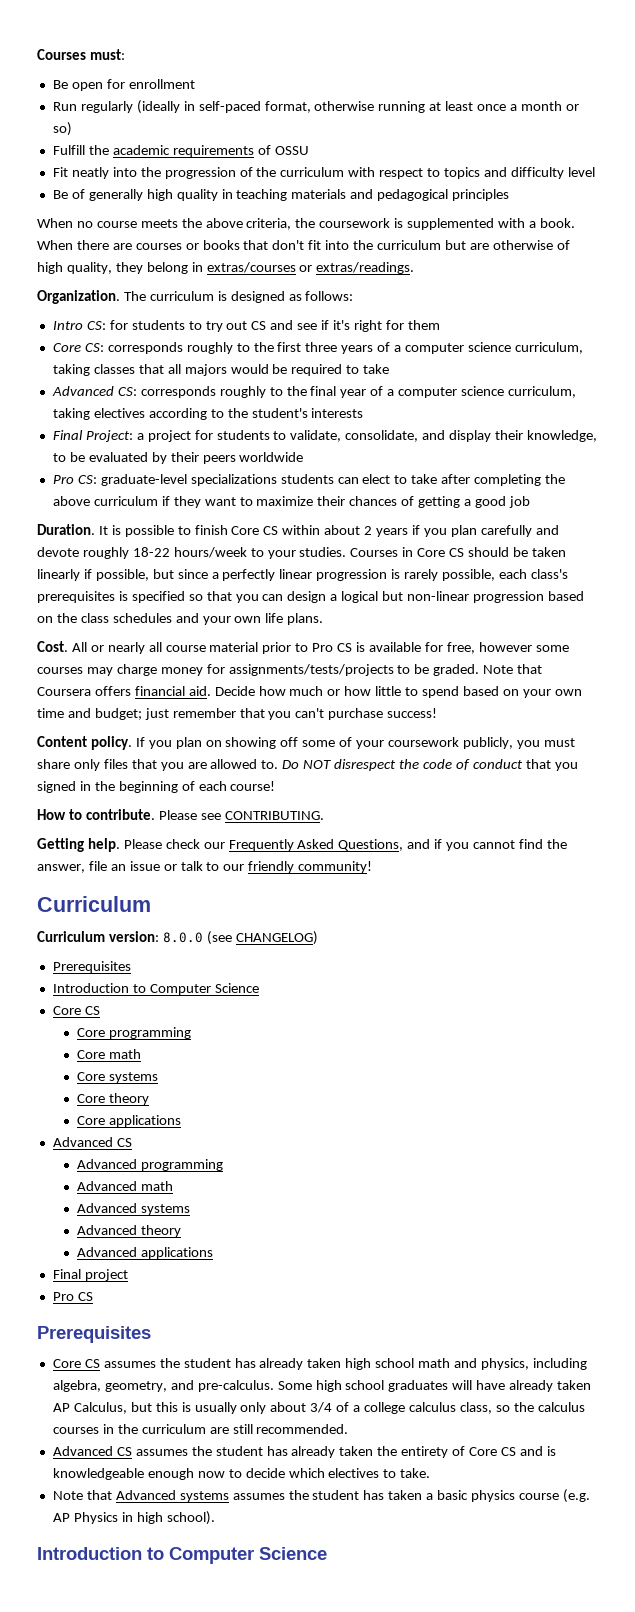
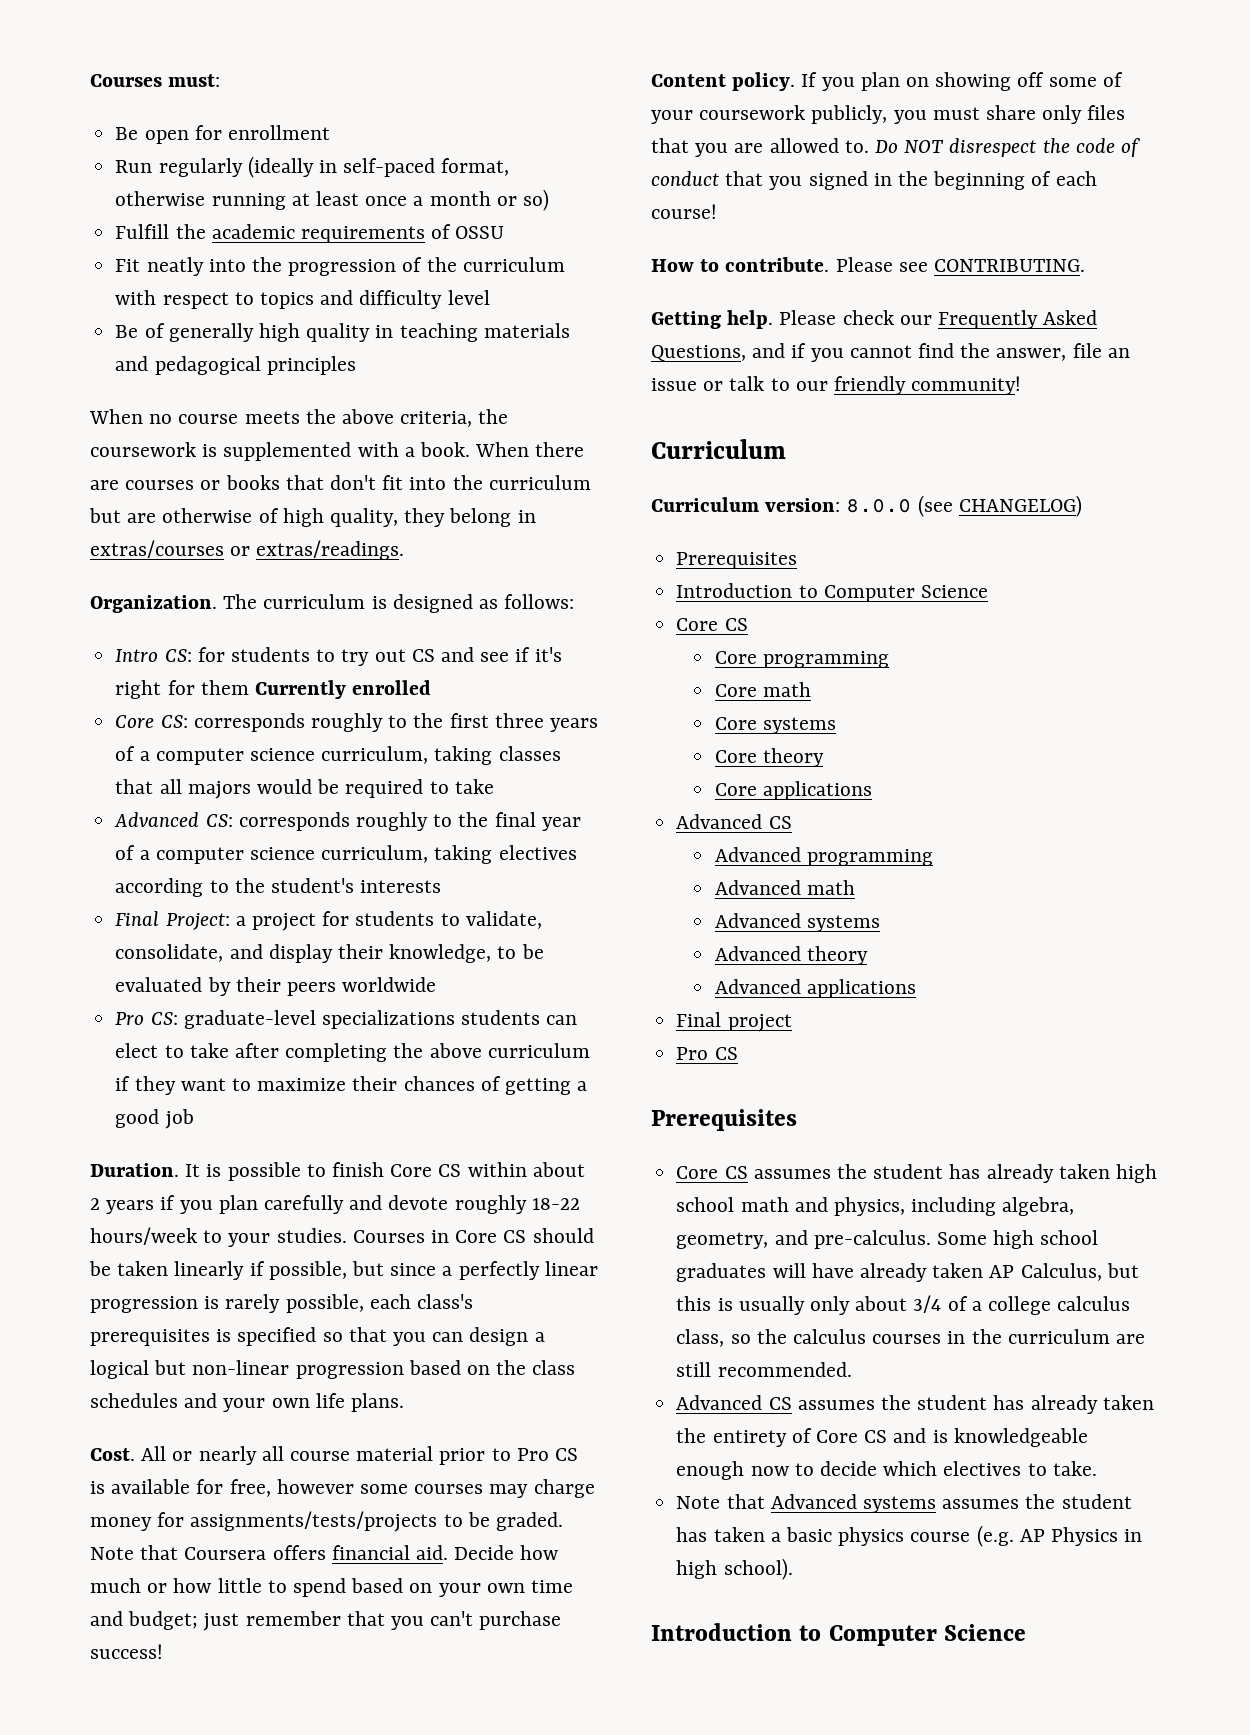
- Intro CS: for students to try out CS and see if it's right for them
+ Intro CS: for students to try out CS and see if it's right for them Currently enrolled

